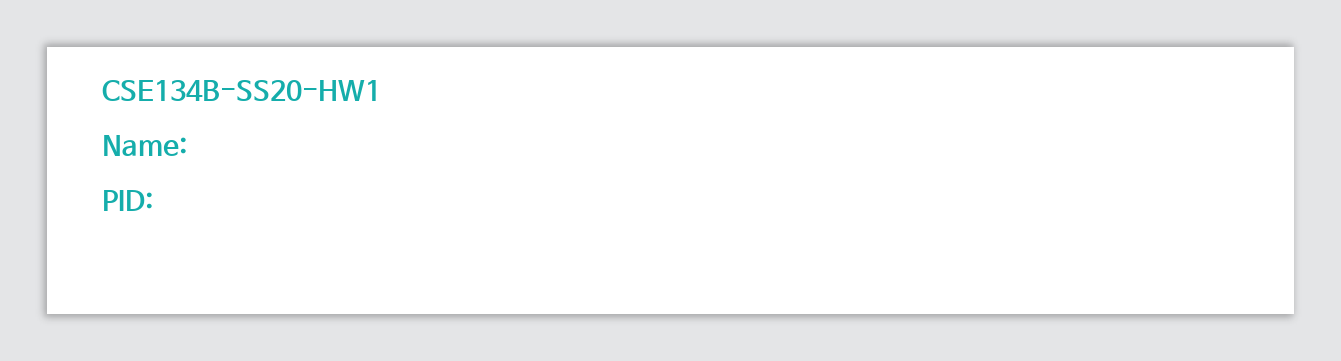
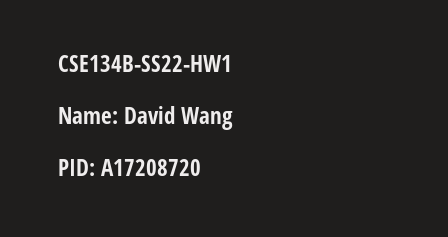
- CSE134B-SS20-HW1
+ CSE134B-SS22-HW1
- Name:
+ Name: David Wang
- PID:
+ PID: A17208720

